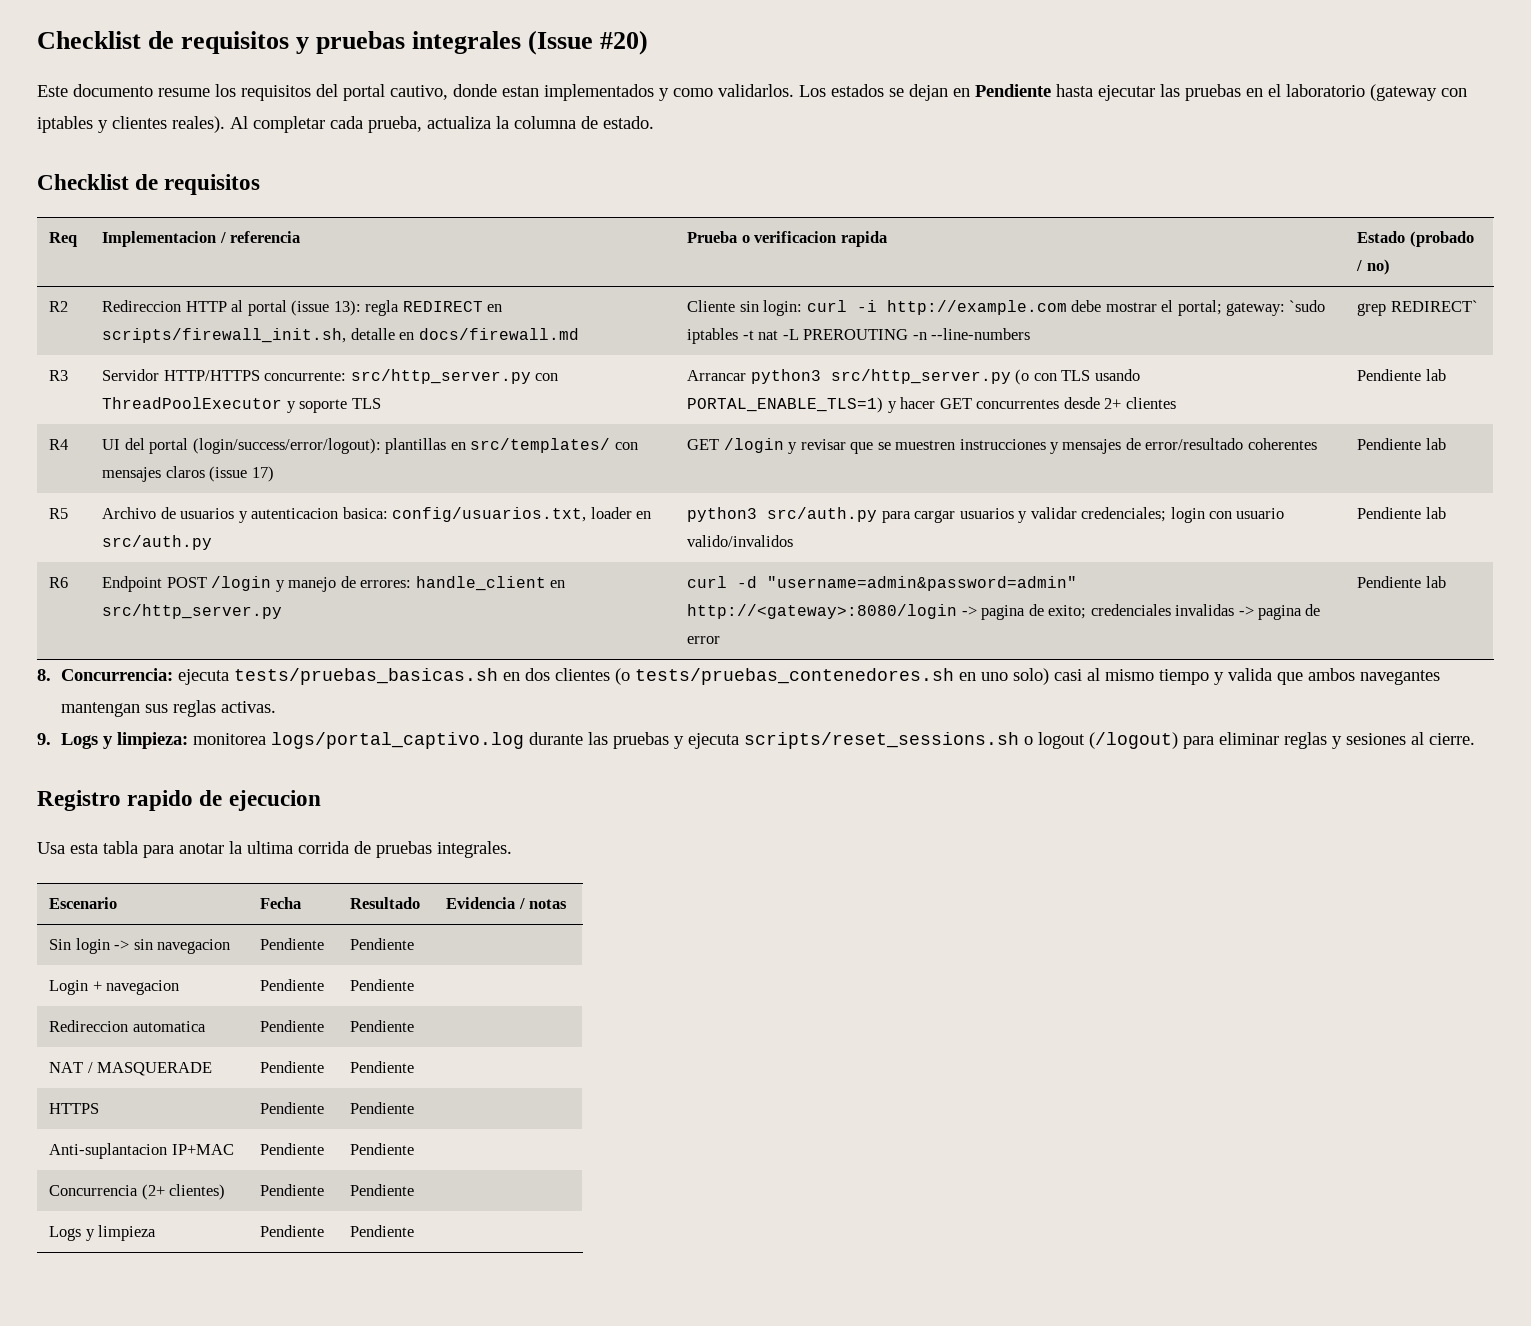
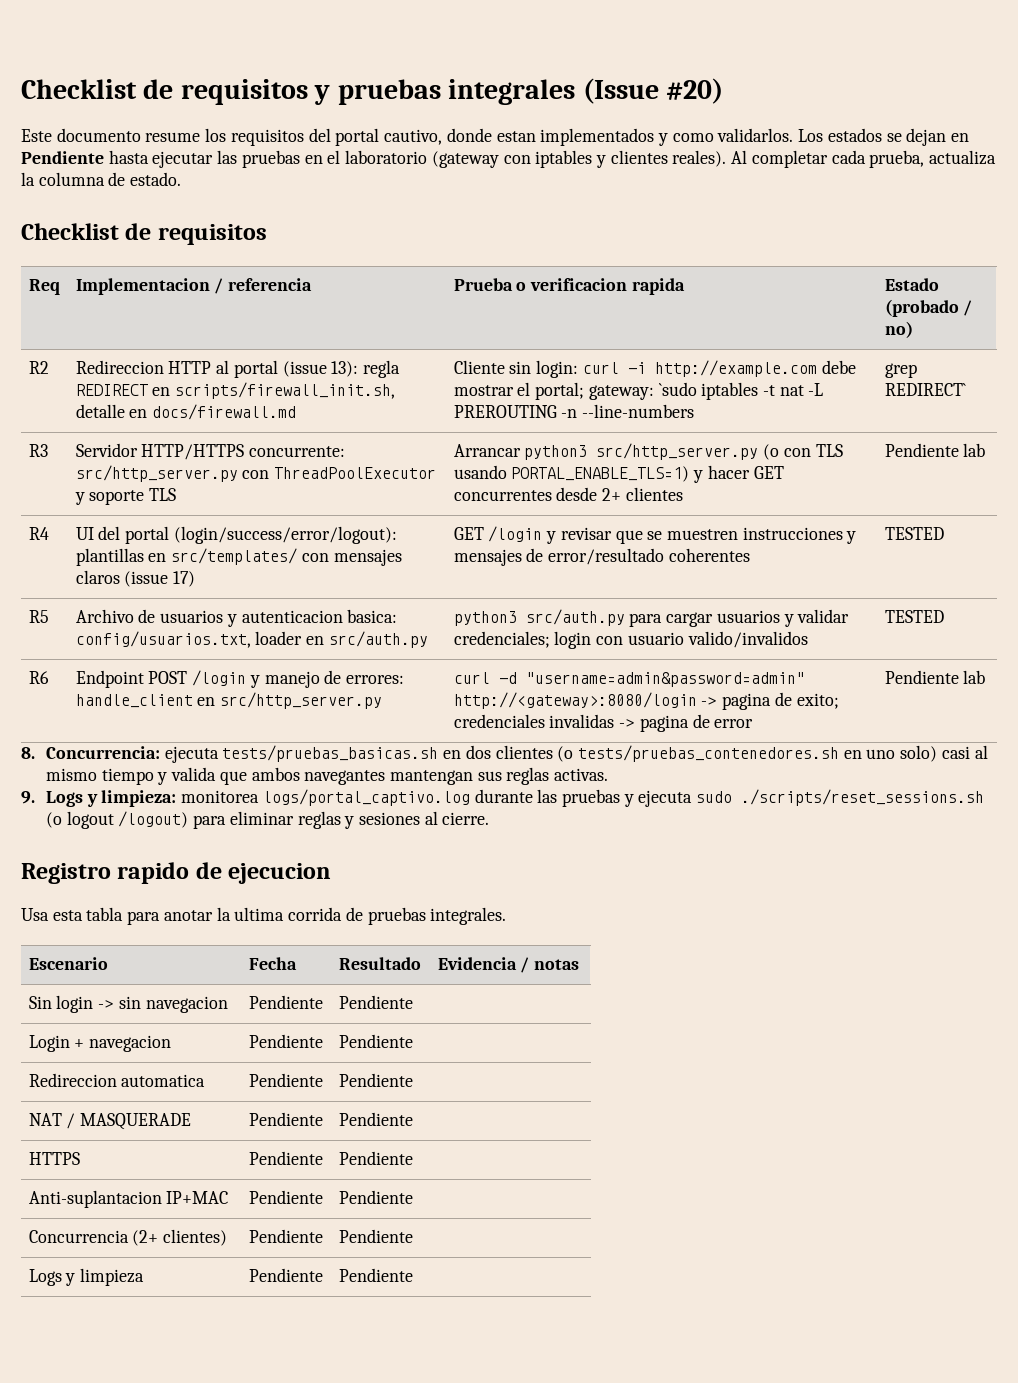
- R4 | UI del portal (login/success/error/logout): plantillas en src/templates/ con mensajes claros (issue 17) | GET /login y revisar que se muestren instrucciones y mensajes de error/resultado coherentes | Pendiente lab
+ R4 | UI del portal (login/success/error/logout): plantillas en src/templates/ con mensajes claros (issue 17) | GET /login y revisar que se muestren instrucciones y mensajes de error/resultado coherentes | TESTED
- R5 | Archivo de usuarios y autenticacion basica: config/usuarios.txt, loader en src/auth.py | python3 src/auth.py para cargar usuarios y validar credenciales; login con usuario valido/invalidos | Pendiente lab
+ R5 | Archivo de usuarios y autenticacion basica: config/usuarios.txt, loader en src/auth.py | python3 src/auth.py para cargar usuarios y validar credenciales; login con usuario valido/invalidos | TESTED
- 9. Logs y limpieza: monitorea logs/portal_captivo.log durante las pruebas y ejecuta scripts/reset_sessions.sh o logout (/logout) para eliminar reglas y sesiones al cierre.
+ 9. Logs y limpieza: monitorea logs/portal_captivo.log durante las pruebas y ejecuta sudo ./scripts/reset_sessions.sh (o logout /logout) para eliminar reglas y sesiones al cierre.

